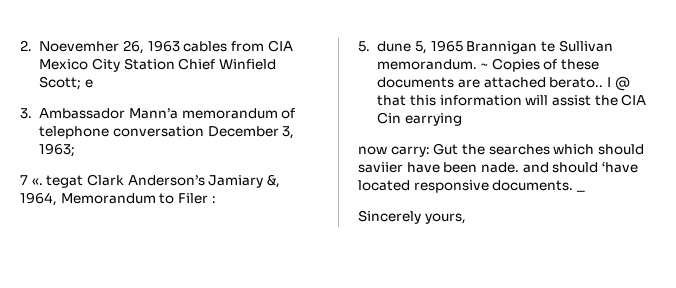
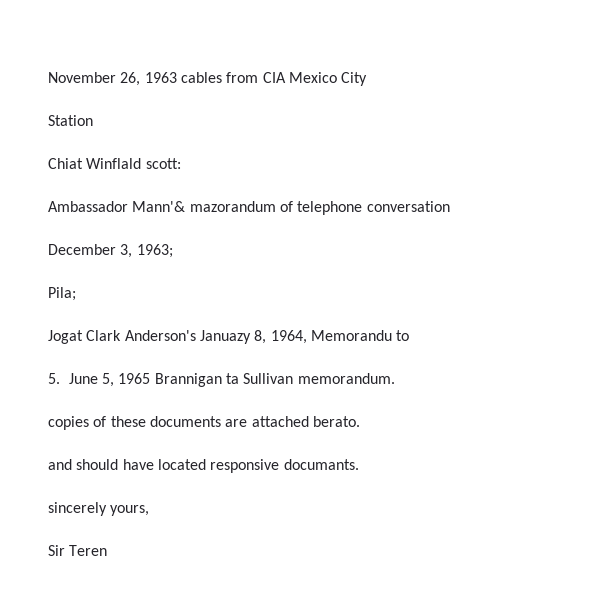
- 2. Noevemher 26, 1963 cables from CIA Mexico City Station Chief Winfield Scott; e
- 3. Ambassador Mann’a memorandum of telephone conversation December 3, 1963;
+ November 26, 1963 cables from CIA Mexico City
+ Station
+ Chiat Winflald scott:
+ Ambassador Mann'& mazorandum of telephone conversation
+ December 3, 1963;
- 7 «. tegat Clark Anderson’s Jamiary &, 1964, Memorandum to Filer :
+ Pila;
+ Jogat Clark Anderson's Januazy 8, 1964, Memorandu to
- 5. dune 5, 1965 Brannigan te Sullivan memorandum. ~ Copies of these documents are attached berato.. I @ that this information will assist the CIA Cin earrying
- now carry: Gut the searches which should saviier have been nade. and should ‘have located responsive documents. _
- Sincerely yours,
+ 5. June 5, 1965 Brannigan ta Sullivan memorandum.
+ copies of these documents are attached berato.
+ and should have located responsive documants.
+ sincerely yours,
+ Sir Teren

